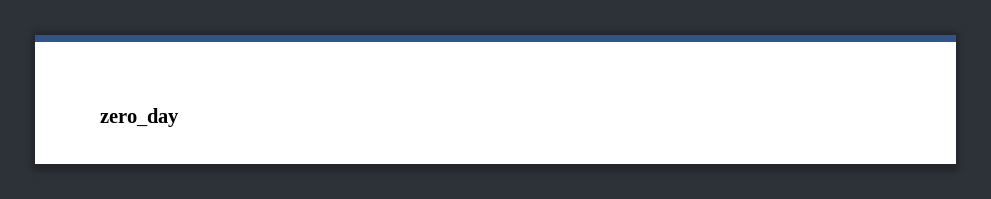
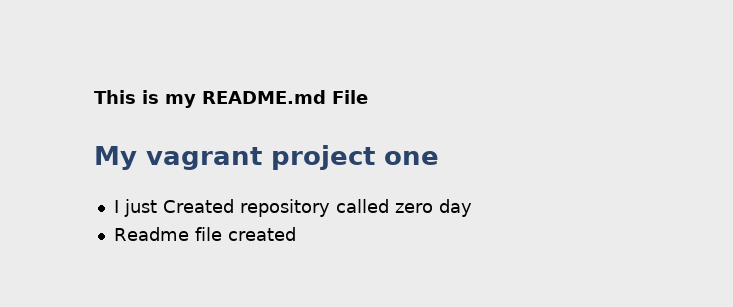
- zero_day
+ This is my README.md File
+ My vagrant project one
+ I just Created repository called zero day
+ Readme file created

